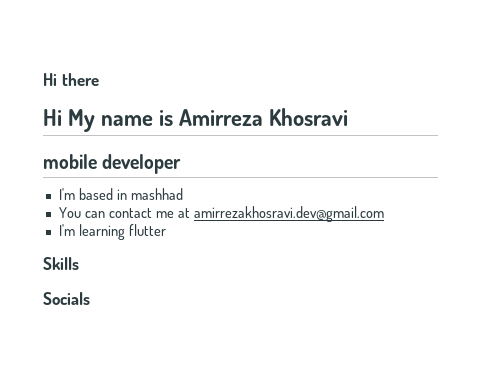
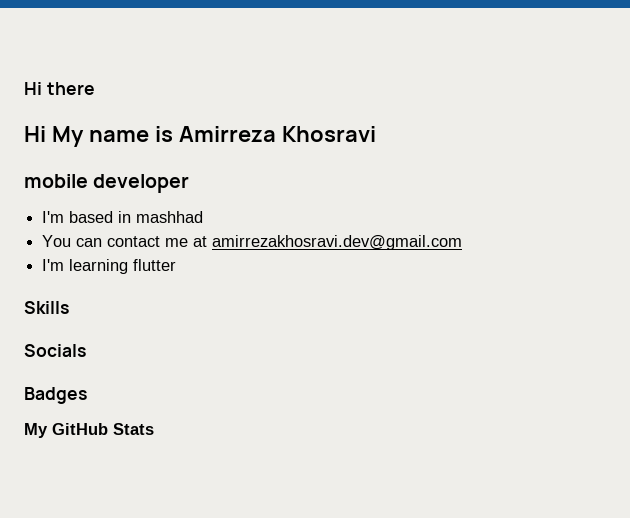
+ Badges
+ My GitHub Stats

